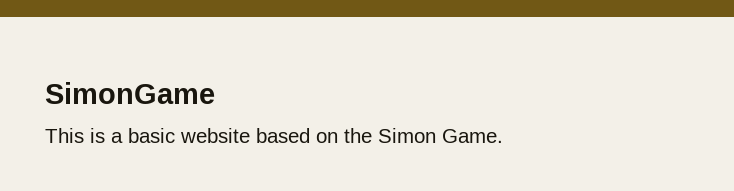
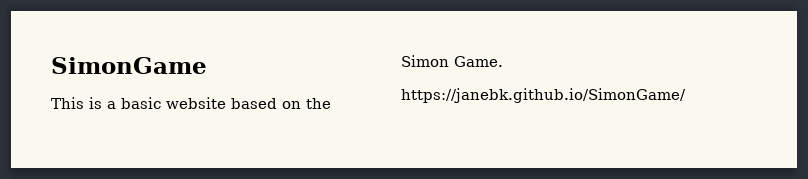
+ https://janebk.github.io/SimonGame/

